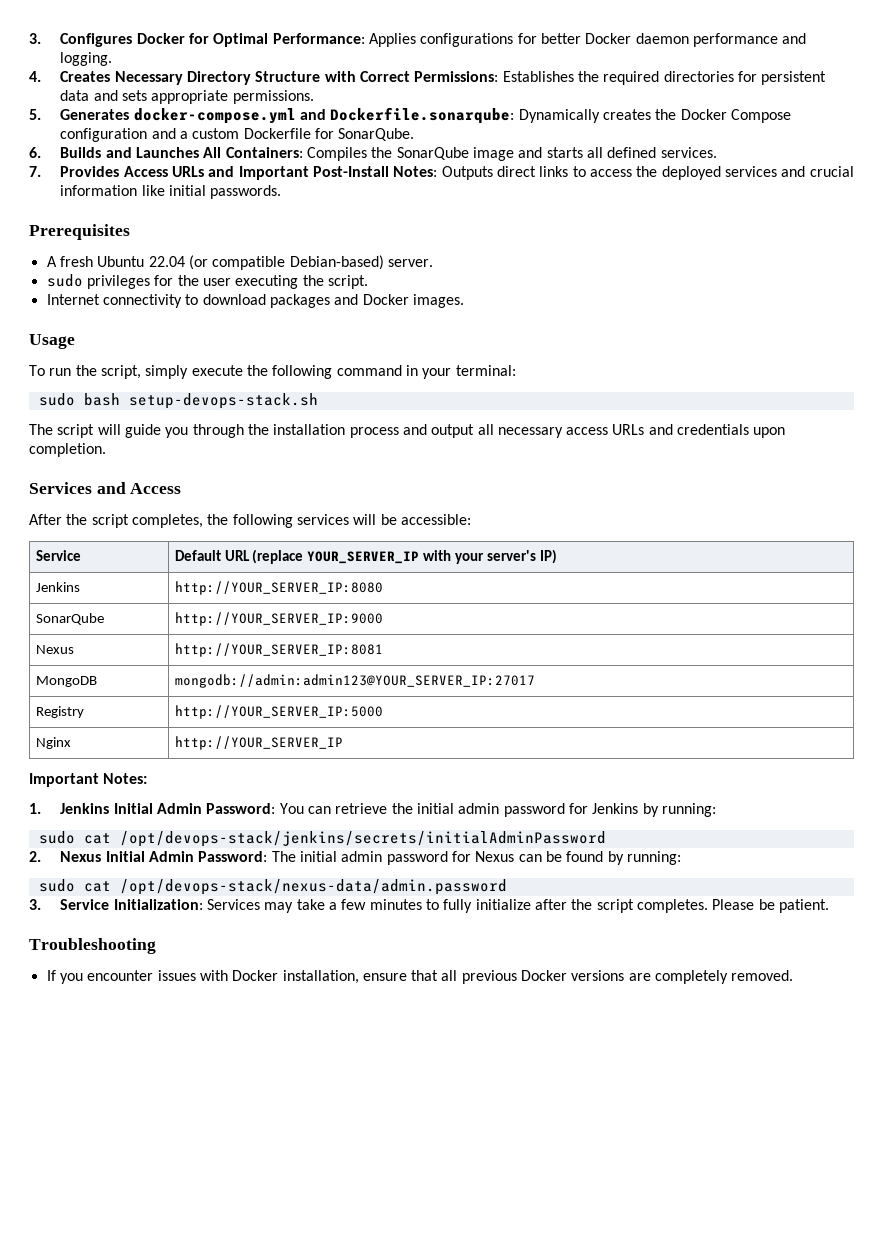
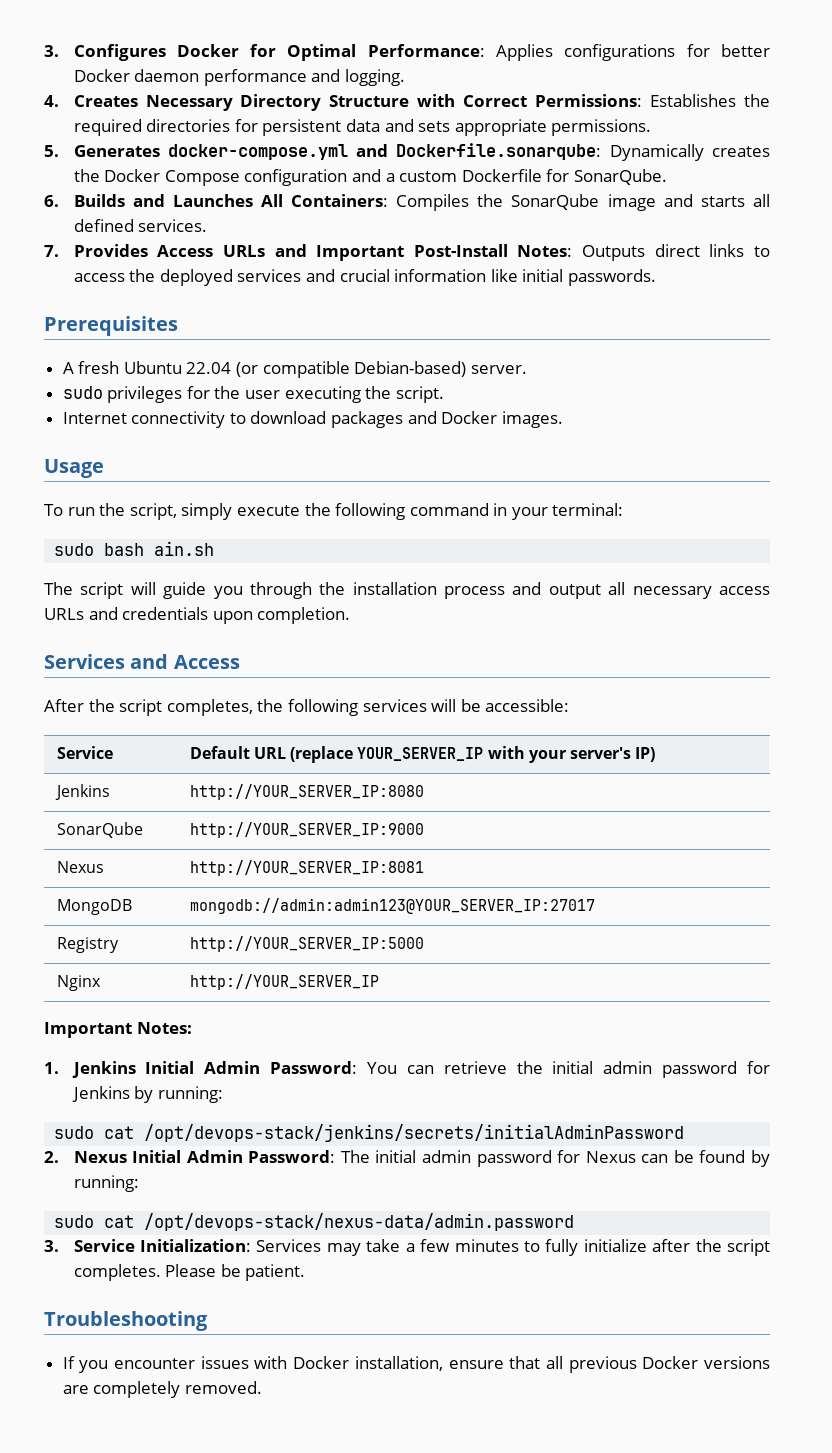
- sudo bash setup-devops-stack.sh
+ sudo bash ain.sh

